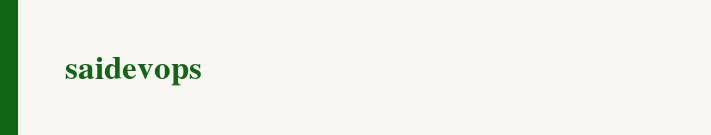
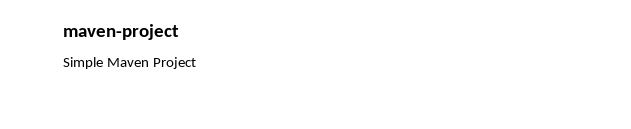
- saidevops
+ maven-project
+ Simple Maven Project

